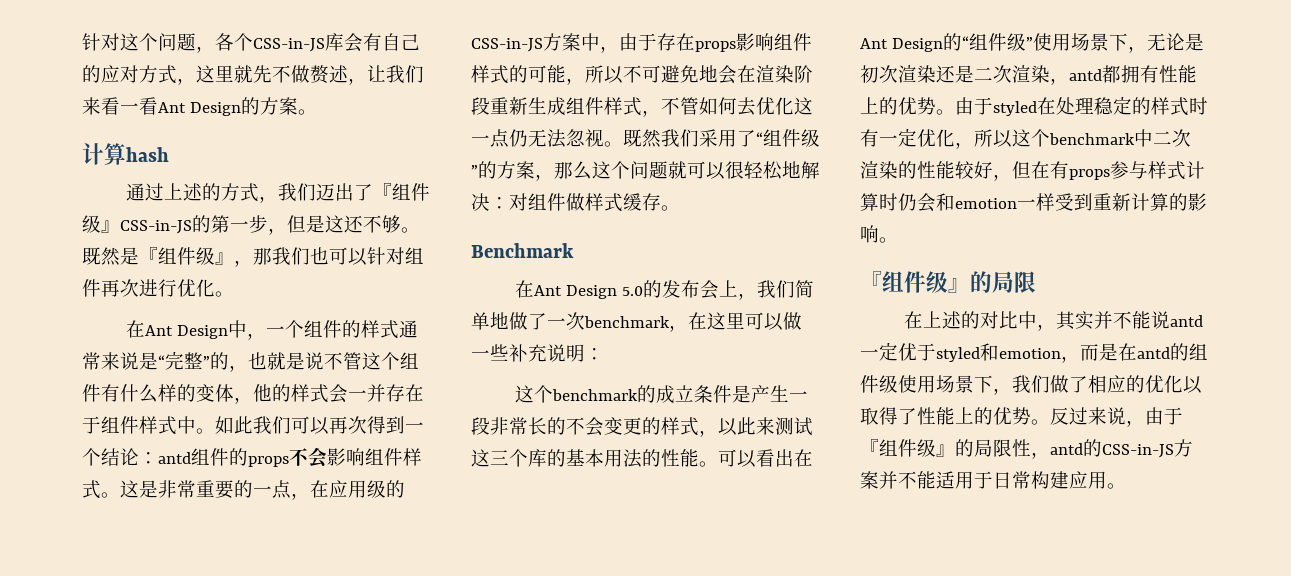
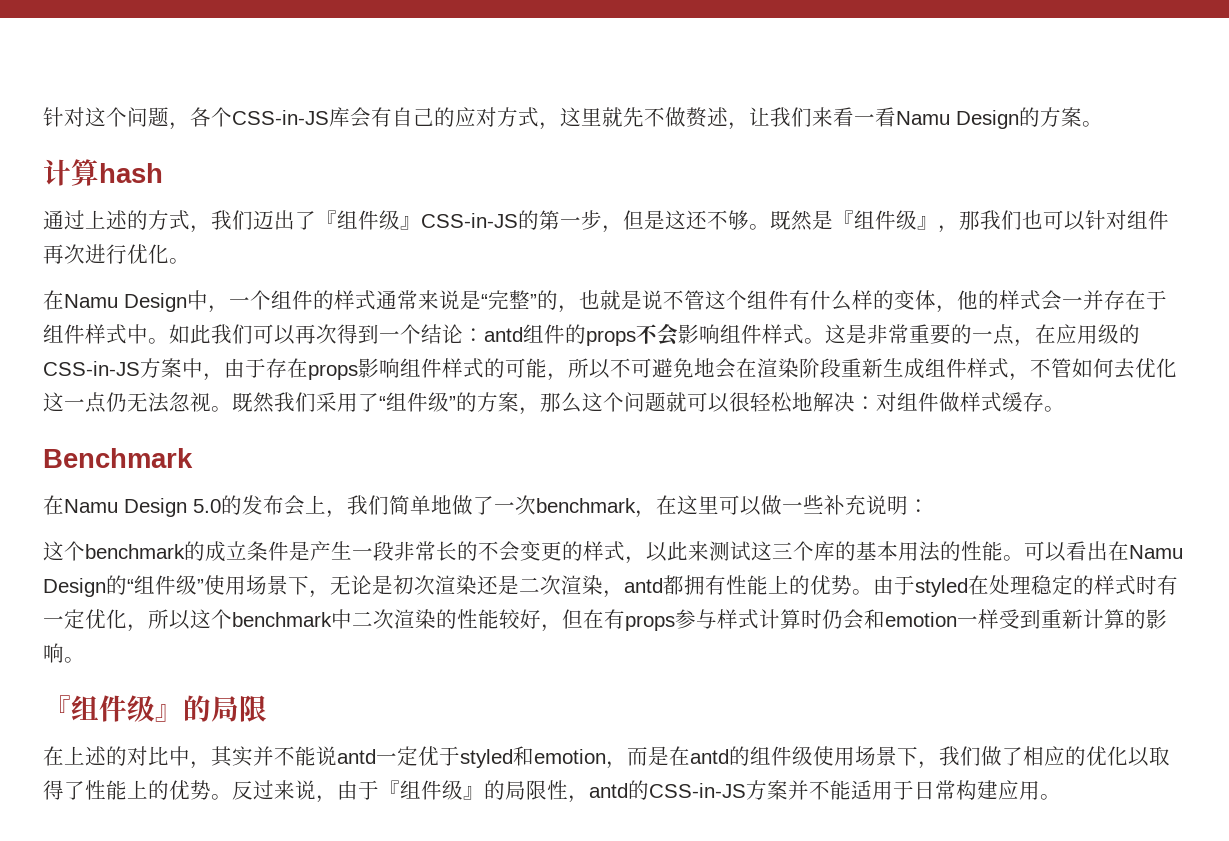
- 针对这个问题，各个CSS-in-JS库会有自己的应对方式，这里就先不做赘述，让我们来看一看Ant Design的方案。
+ 针对这个问题，各个CSS-in-JS库会有自己的应对方式，这里就先不做赘述，让我们来看一看Namu Design的方案。
- 在Ant Design中，一个组件的样式通常来说是“完整”的，也就是说不管这个组件有什么样的变体，他的样式会一并存在于组件样式中。
+ 在Namu Design中，一个组件的样式通常来说是“完整”的，也就是说不管这个组件有什么样的变体，他的样式会一并存在于组件样式中。
- 在Ant Design 5.0的发布会上，我们简单地做了一次benchmark，在这里可以做一些补充说明：
+ 在Namu Design 5.0的发布会上，我们简单地做了一次benchmark，在这里可以做一些补充说明：
- 可以看出在Ant Design的“组件级”使用场景下，无论是初次渲染还是二次渲染，antd都拥有性能上的优势。
+ 可以看出在Namu Design的“组件级”使用场景下，无论是初次渲染还是二次渲染，antd都拥有性能上的优势。

